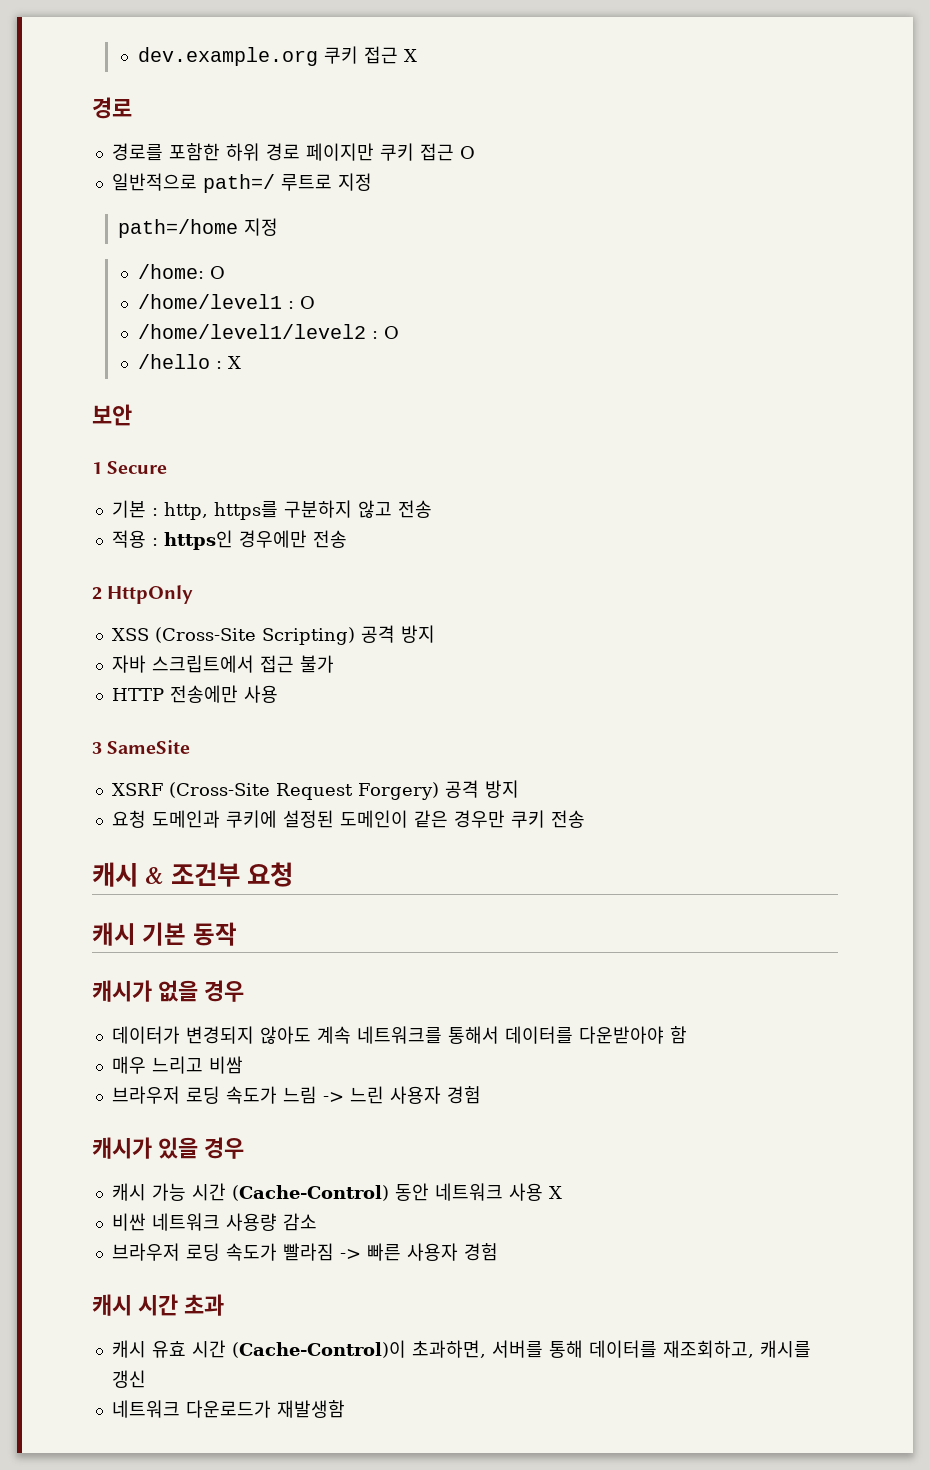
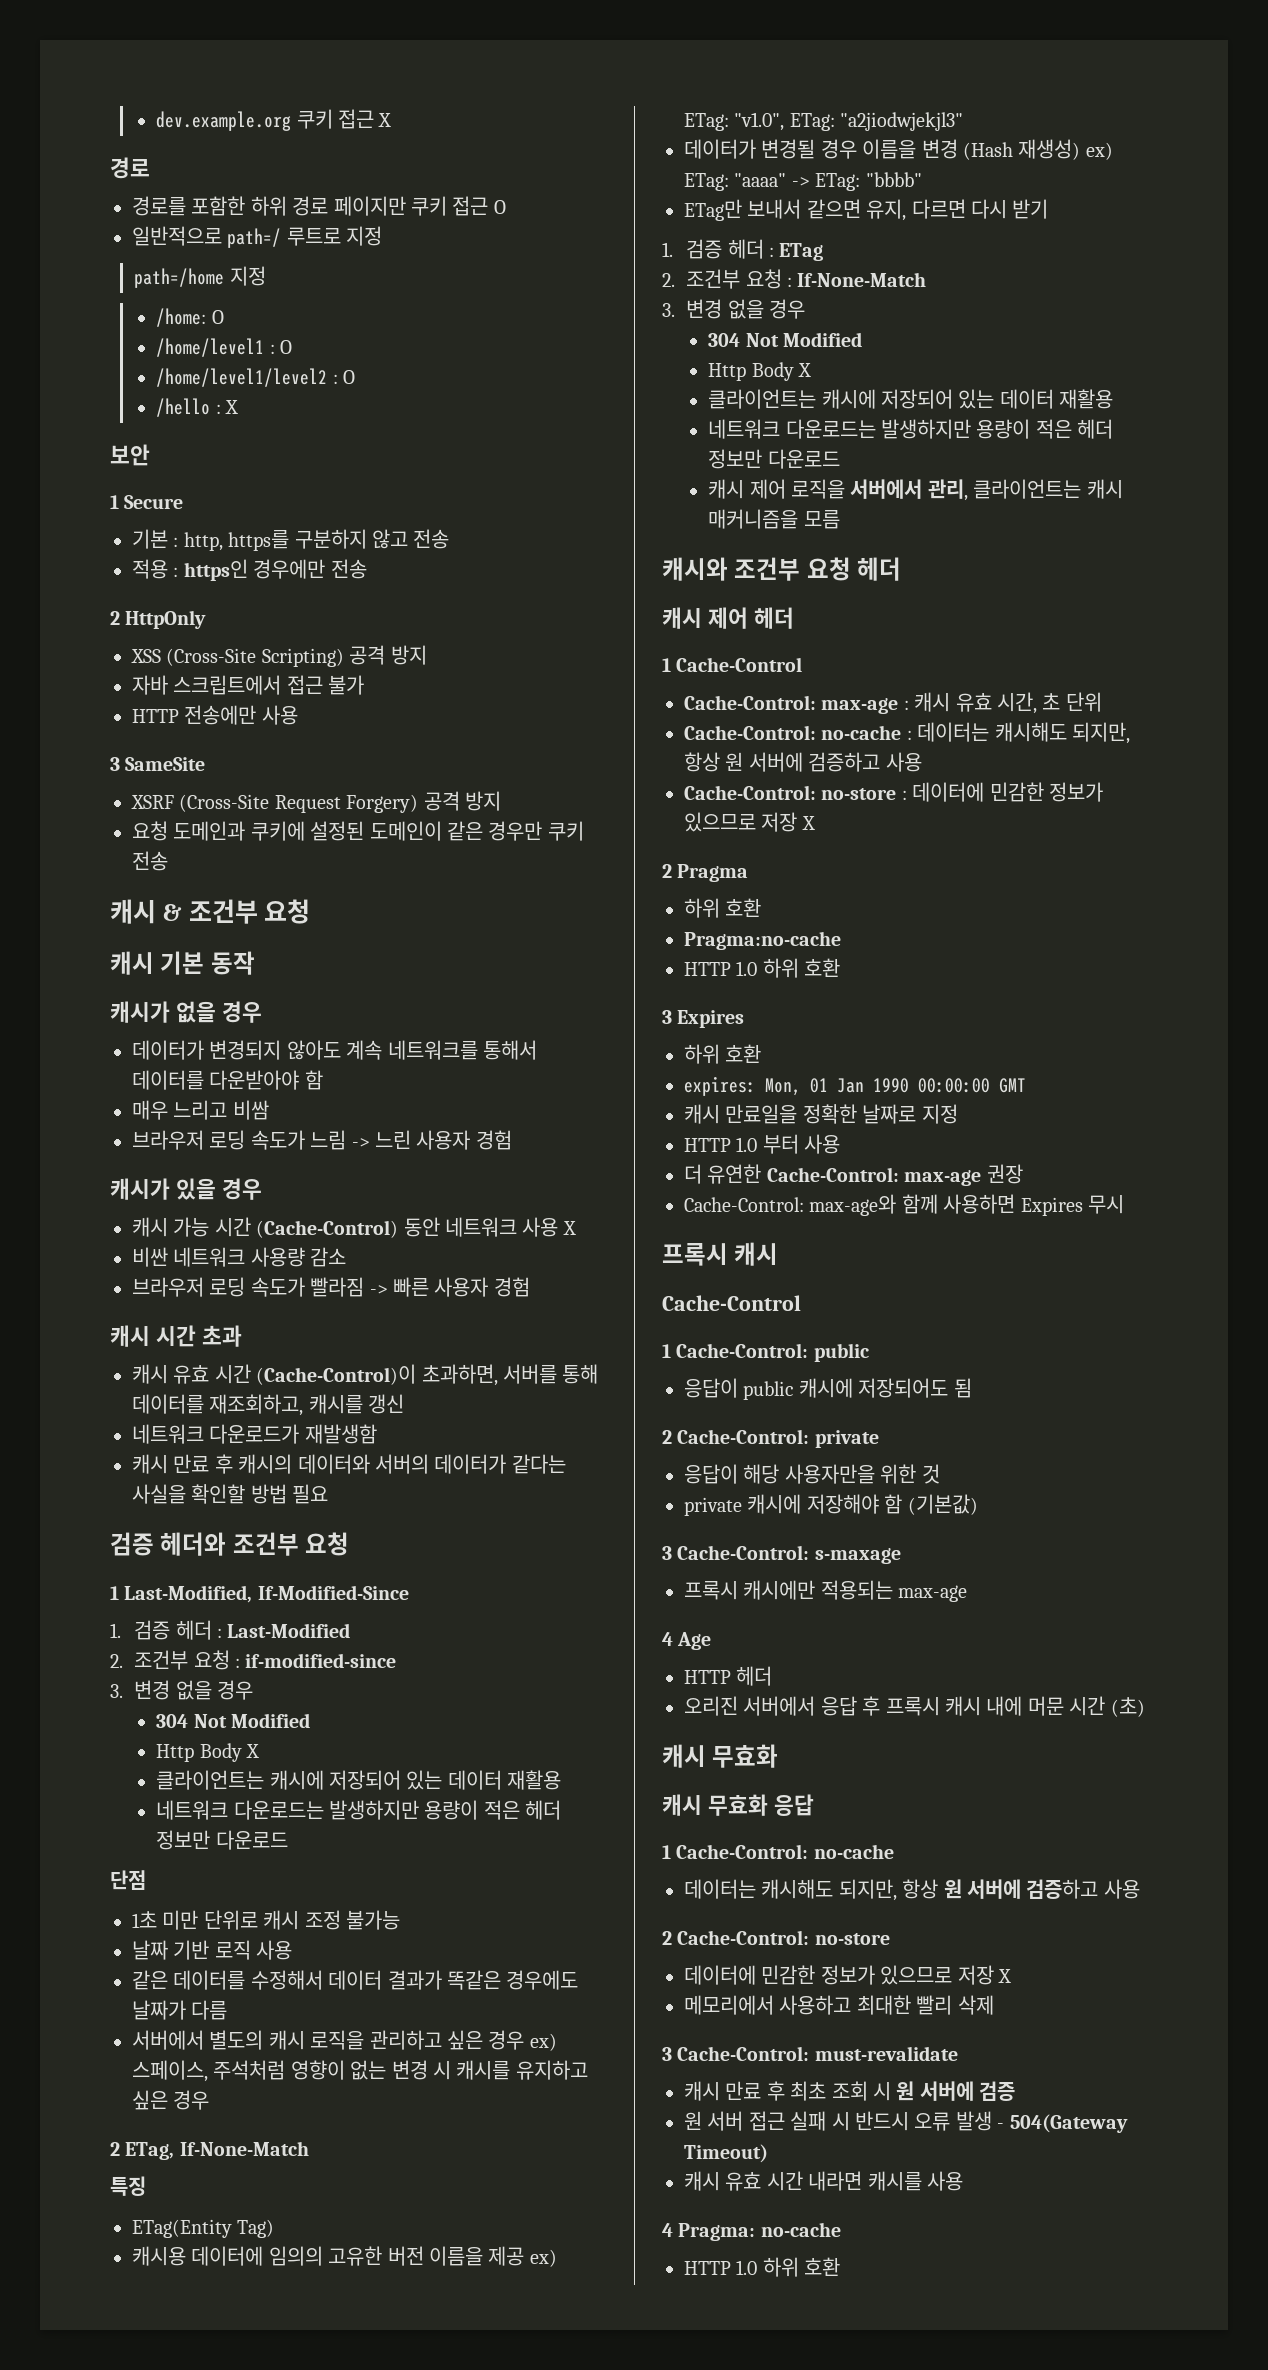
+ 캐시 만료 후 캐시의 데이터와 서버의 데이터가 같다는 사실을 확인할 방법 필요
+ 검증 헤더와 조건부 요청
+ 1 Last-Modified, If-Modified-Since
+ 1. 검증 헤더 : Last-Modified
+ 2. 조건부 요청 : if-modified-since
+ 3. 변경 없을 경우
+ 304 Not Modified
+ Http Body X
+ 클라이언트는 캐시에 저장되어 있는 데이터 재활용
+ 네트워크 다운로드는 발생하지만 용량이 적은 헤더 정보만 다운로드
+ 단점
+ 1초 미만 단위로 캐시 조정 불가능
+ 날짜 기반 로직 사용
+ 같은 데이터를 수정해서 데이터 결과가 똑같은 경우에도 날짜가 다름
+ 서버에서 별도의 캐시 로직을 관리하고 싶은 경우 ex) 스페이스, 주석처럼 영향이 없는 변경 시 캐시를 유지하고 싶은 경우
+ 2 ETag, If-None-Match
+ 특징
+ ETag(Entity Tag)
+ 캐시용 데이터에 임의의 고유한 버전 이름을 제공 ex) ETag: "v1.0", ETag: "a2jiodwjekjl3"
+ 데이터가 변경될 경우 이름을 변경 (Hash 재생성) ex) ETag: "aaaa" -> ETag: "bbbb"
+ ETag만 보내서 같으면 유지, 다르면 다시 받기
+ 1. 검증 헤더 : ETag
+ 2. 조건부 요청 : If-None-Match
+ 3. 변경 없을 경우
+ 304 Not Modified
+ Http Body X
+ 클라이언트는 캐시에 저장되어 있는 데이터 재활용
+ 네트워크 다운로드는 발생하지만 용량이 적은 헤더 정보만 다운로드
+ 캐시 제어 로직을 서버에서 관리, 클라이언트는 캐시 매커니즘을 모름
+ 캐시와 조건부 요청 헤더
+ 캐시 제어 헤더
+ 1 Cache-Control
+ Cache-Control: max-age : 캐시 유효 시간, 초 단위
+ Cache-Control: no-cache : 데이터는 캐시해도 되지만, 항상 원 서버에 검증하고 사용
+ Cache-Control: no-store : 데이터에 민감한 정보가 있으므로 저장 X
+ 2 Pragma
+ 하위 호환
+ Pragma:no-cache
+ HTTP 1.0 하위 호환
+ 3 Expires
+ 하위 호환
+ expires: Mon, 01 Jan 1990 00:00:00 GMT
+ 캐시 만료일을 정확한 날짜로 지정
+ HTTP 1.0 부터 사용
+ 더 유연한 Cache-Control: max-age 권장
+ Cache-Control: max-age와 함께 사용하면 Expires 무시
+ 프록시 캐시
+ Cache-Control
+ 1 Cache-Control: public
+ 응답이 public 캐시에 저장되어도 됨
+ 2 Cache-Control: private
+ 응답이 해당 사용자만을 위한 것
+ private 캐시에 저장해야 함 (기본값)
+ 3 Cache-Control: s-maxage
+ 프록시 캐시에만 적용되는 max-age
+ 4 Age
+ HTTP 헤더
+ 오리진 서버에서 응답 후 프록시 캐시 내에 머문 시간 (초)
+ 캐시 무효화
+ 캐시 무효화 응답
+ 1 Cache-Control: no-cache
+ 데이터는 캐시해도 되지만, 항상 원 서버에 검증하고 사용
+ 2 Cache-Control: no-store
+ 데이터에 민감한 정보가 있으므로 저장 X
+ 메모리에서 사용하고 최대한 빨리 삭제
+ 3 Cache-Control: must-revalidate
+ 캐시 만료 후 최초 조회 시 원 서버에 검증
+ 원 서버 접근 실패 시 반드시 오류 발생 - 504(Gateway Timeout)
+ 캐시 유효 시간 내라면 캐시를 사용
+ 4 Pragma: no-cache
+ HTTP 1.0 하위 호환

